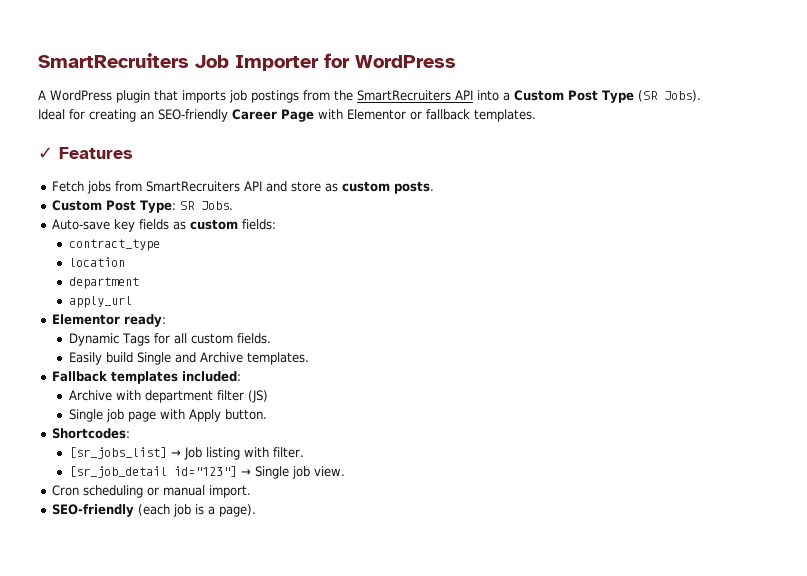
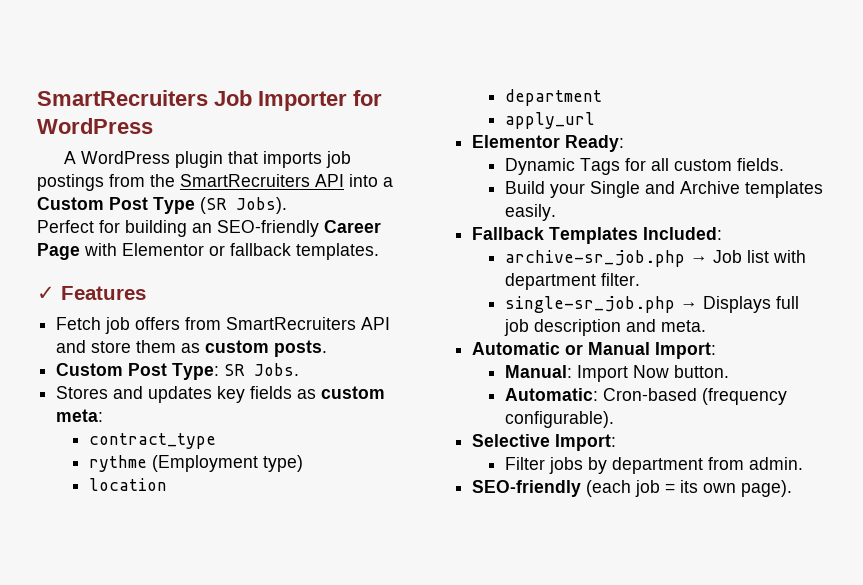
- Ideal for creating an SEO-friendly Career Page with Elementor or fallback templates.
+ Perfect for building an SEO-friendly Career Page with Elementor or fallback templates.
- Fetch jobs from SmartRecruiters API and store as custom posts.
+ Fetch job offers from SmartRecruiters API and store them as custom posts.
- Auto-save key fields as custom fields:
+ Stores and updates key fields as custom meta:
+ rythme (Employment type)
- Elementor ready:
+ Elementor Ready:
- Easily build Single and Archive templates.
+ Build your Single and Archive templates easily.
- Fallback templates included:
- Archive with department filter (JS)
- Single job page with Apply button.
- Shortcodes:
- [sr_jobs_list] → Job listing with filter.
- [sr_job_detail id="123"] → Single job view.
- Cron scheduling or manual import.
+ Fallback Templates Included:
+ archive-sr_job.php → Job list with department filter.
+ single-sr_job.php → Displays full job description and meta.
+ Automatic or Manual Import:
+ Manual: Import Now button.
+ Automatic: Cron-based (frequency configurable).
+ Selective Import:
+ Filter jobs by department from admin.
- SEO-friendly (each job is a page).
+ SEO-friendly (each job = its own page).

